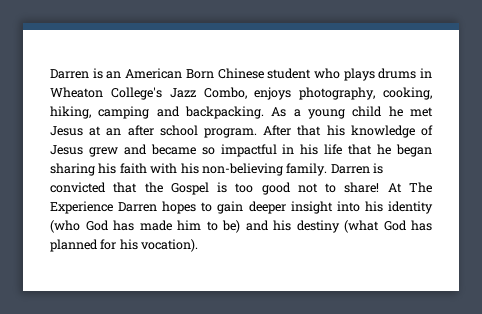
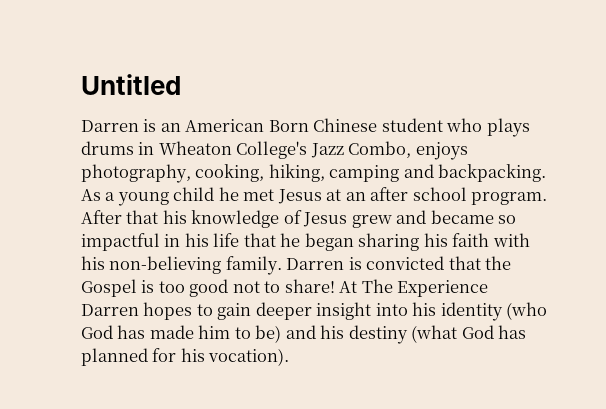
+ Untitled

